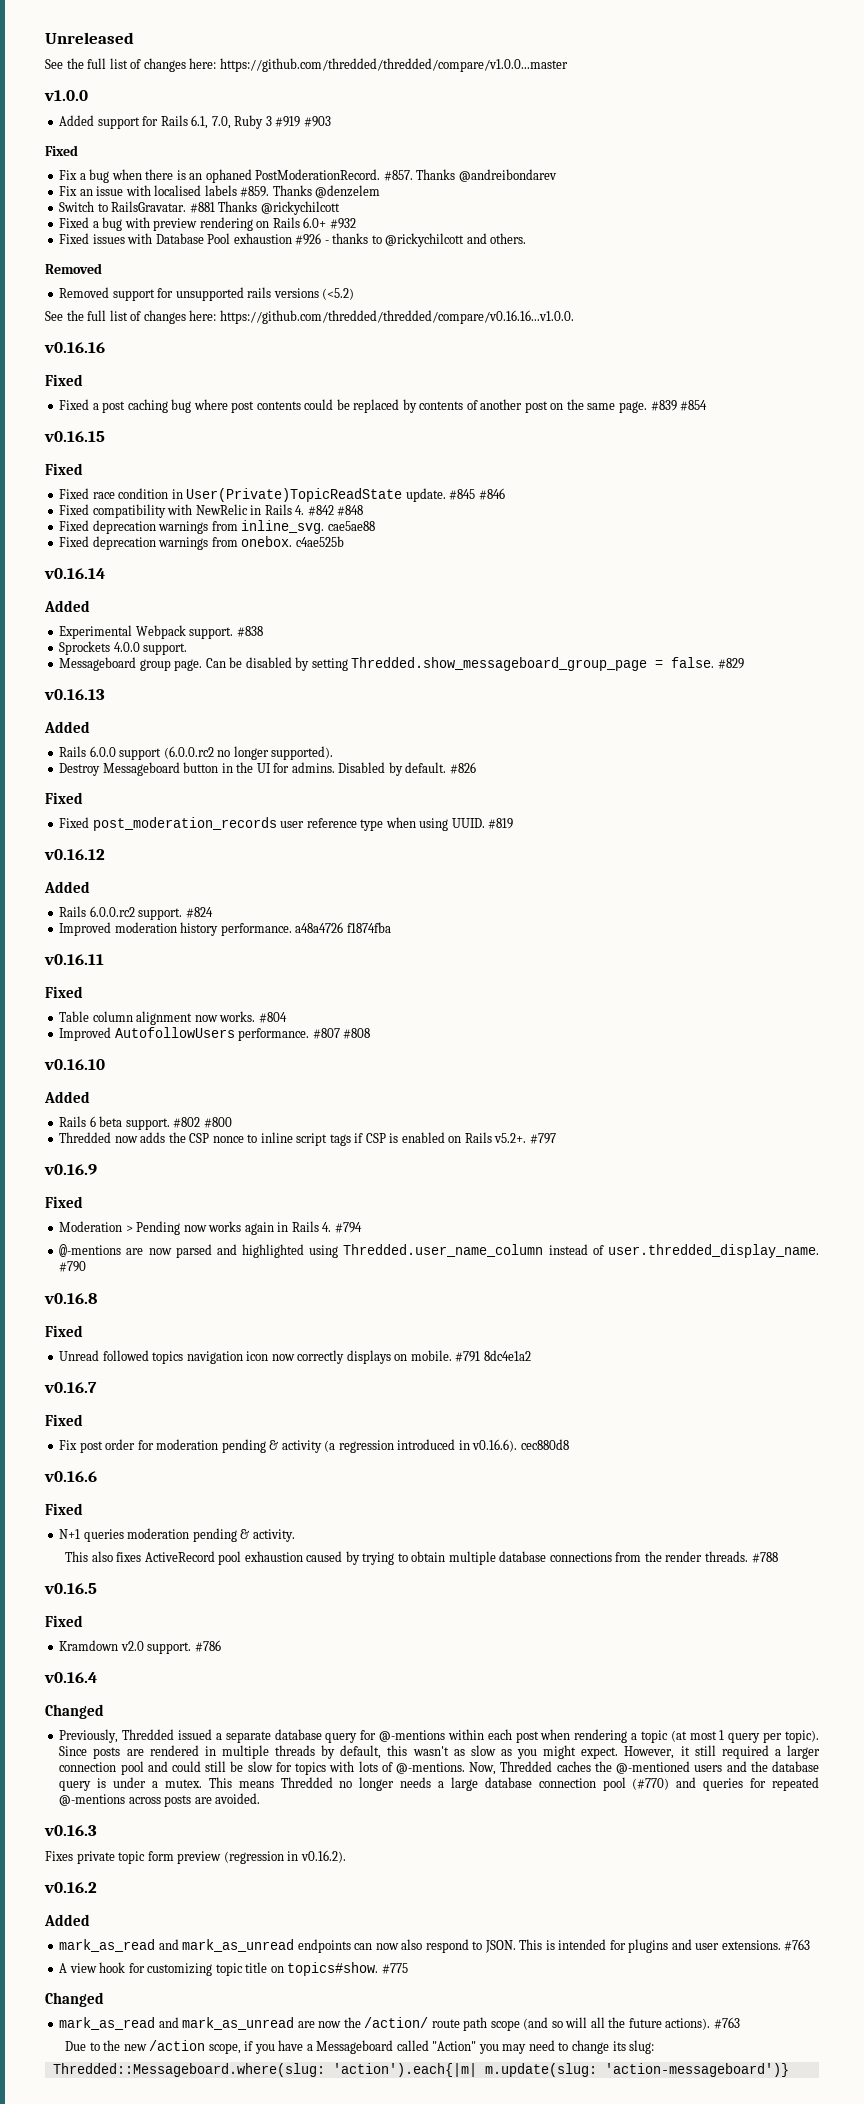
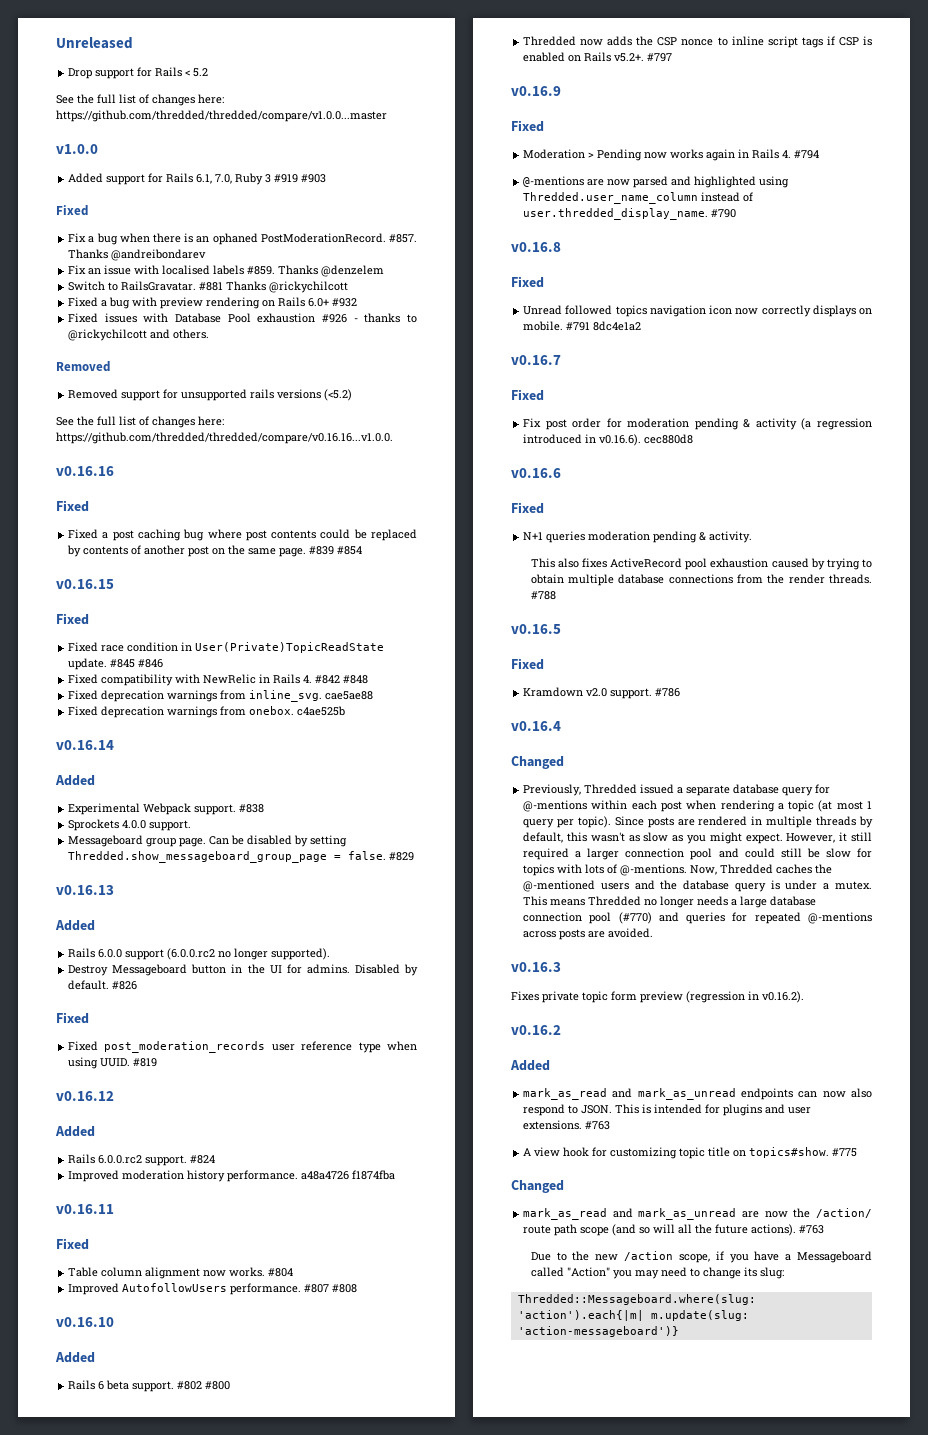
+ Drop support for Rails < 5.2

